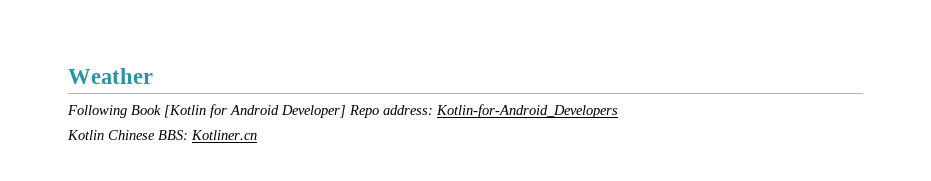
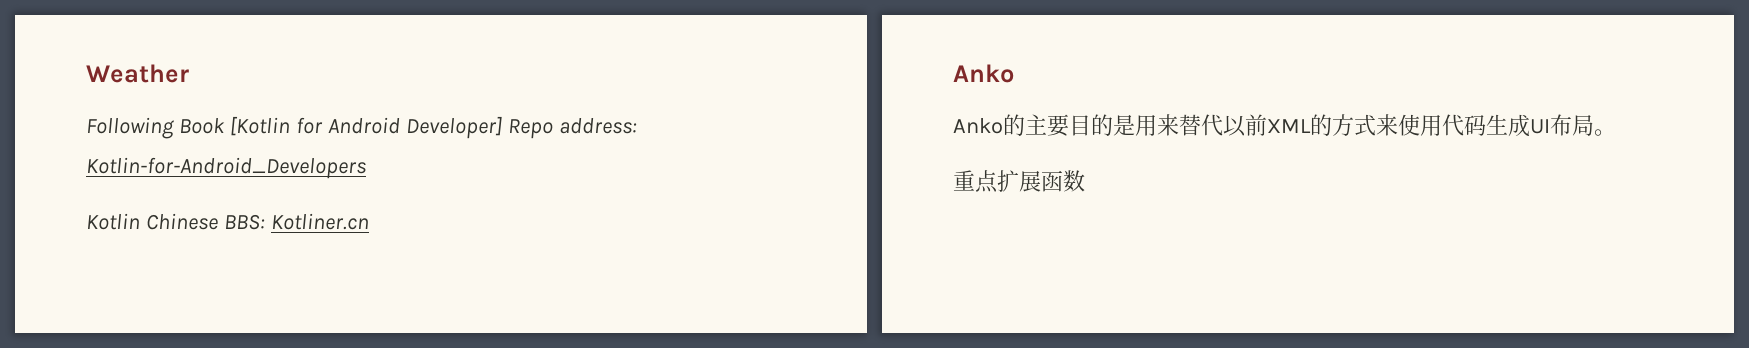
  Kotlin Chinese BBS: Kotliner.cn
+ Anko
+ Anko的主要目的是用来替代以前XML的方式来使用代码生成UI布局。
+ 重点扩展函数

